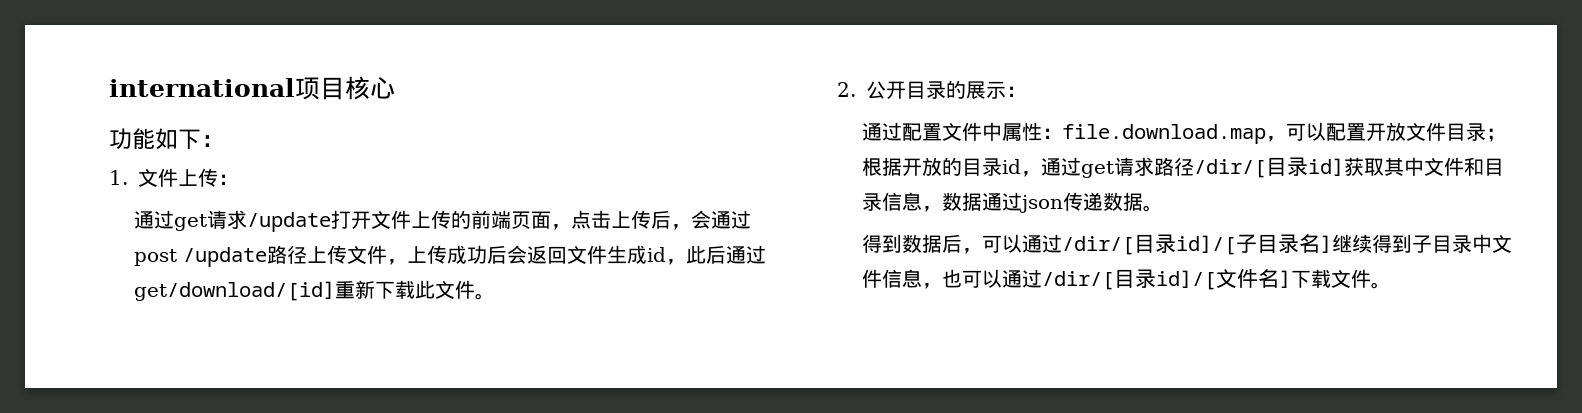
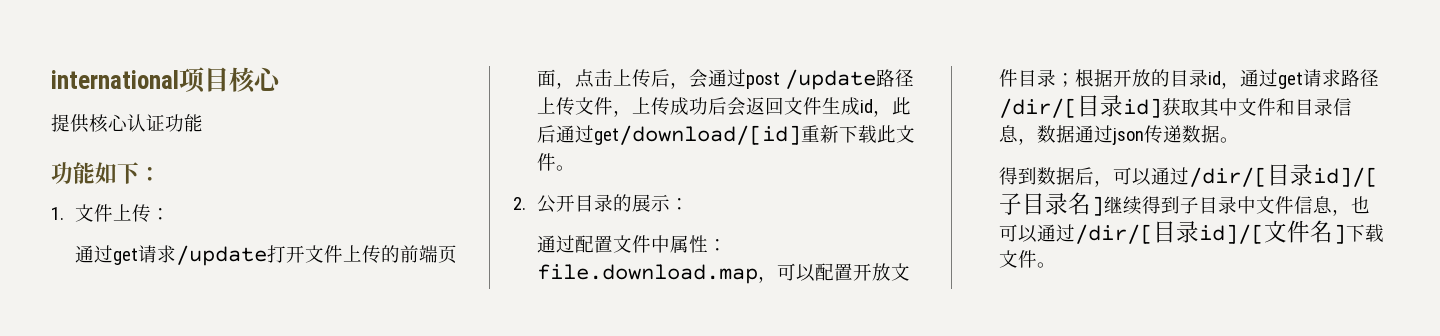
+ 提供核心认证功能

